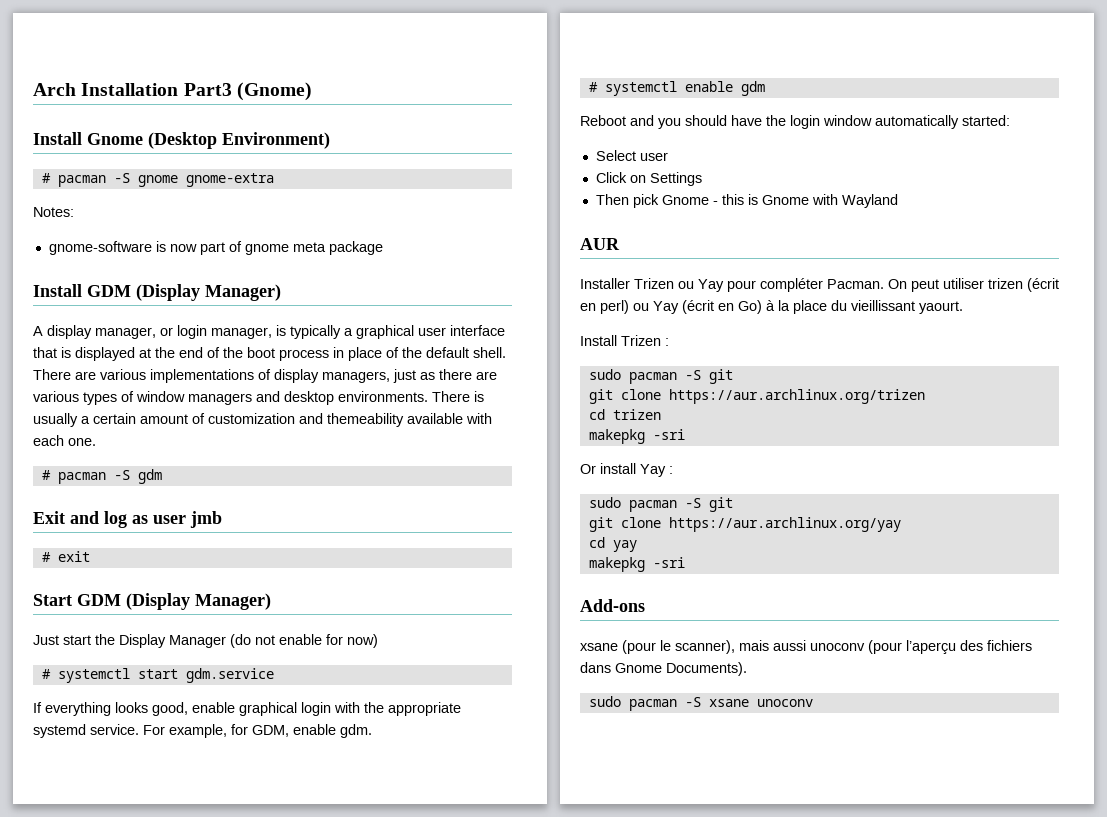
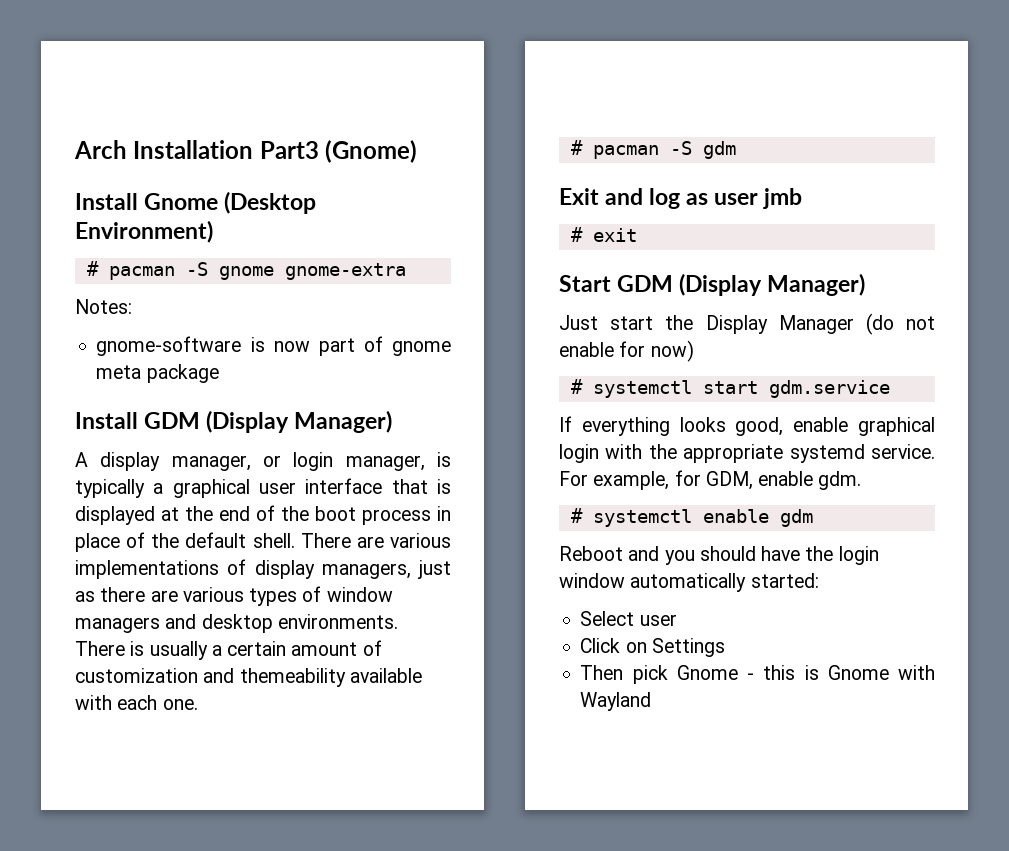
- AUR
- Installer Trizen ou Yay pour compléter Pacman. On peut utiliser trizen (écrit en perl) ou Yay (écrit en Go) à la place du vieillissant yaourt.
- Install Trizen :
- sudo pacman -S git
- git clone https://aur.archlinux.org/trizen
- cd trizen
- makepkg -sri
- Or install Yay :
- sudo pacman -S git
- git clone https://aur.archlinux.org/yay
- cd yay
- makepkg -sri
- Add-ons
- xsane (pour le scanner), mais aussi unoconv (pour l’aperçu des fichiers dans Gnome Documents).
- sudo pacman -S xsane unoconv

